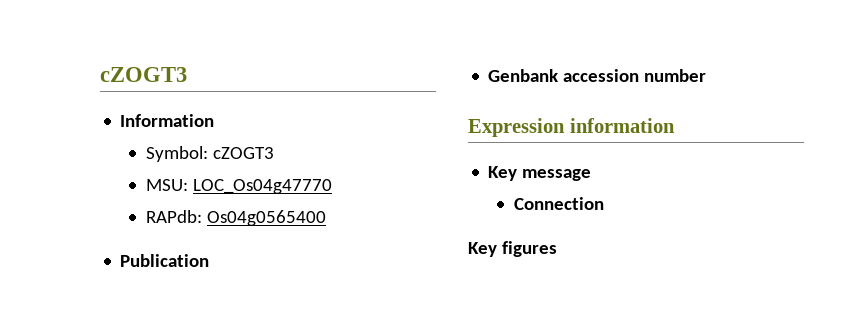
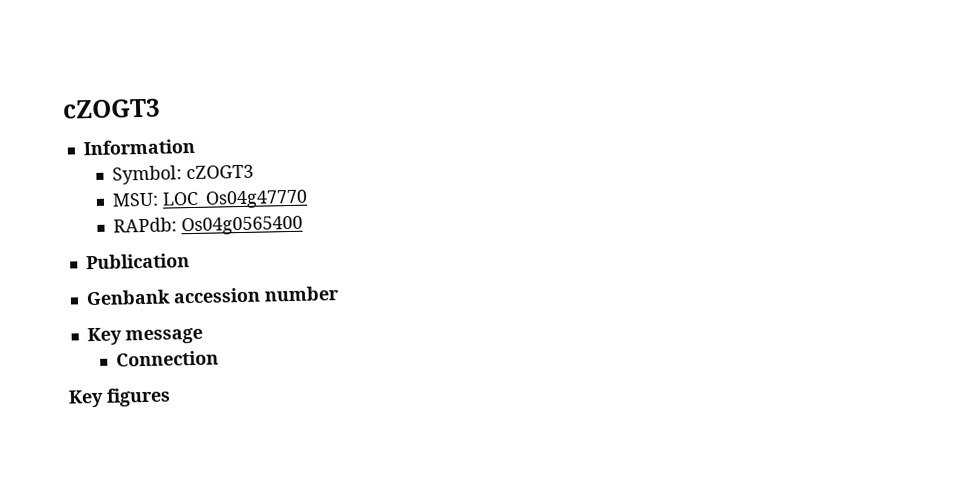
- Expression information

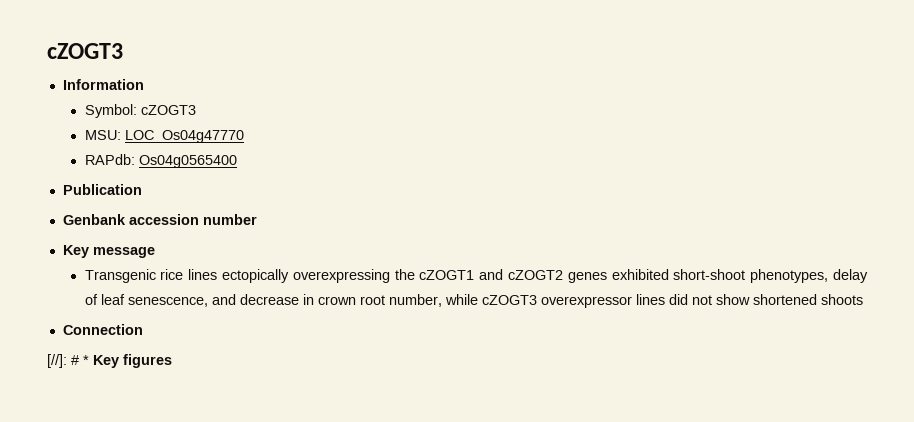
+ Transgenic rice lines ectopically overexpressing the cZOGT1 and cZOGT2 genes exhibited short-shoot phenotypes, delay of leaf senescence, and decrease in crown root number, while cZOGT3 overexpressor lines did not show shortened shoots
  Connection
- Key figures
+ [//]: # * Key figures

